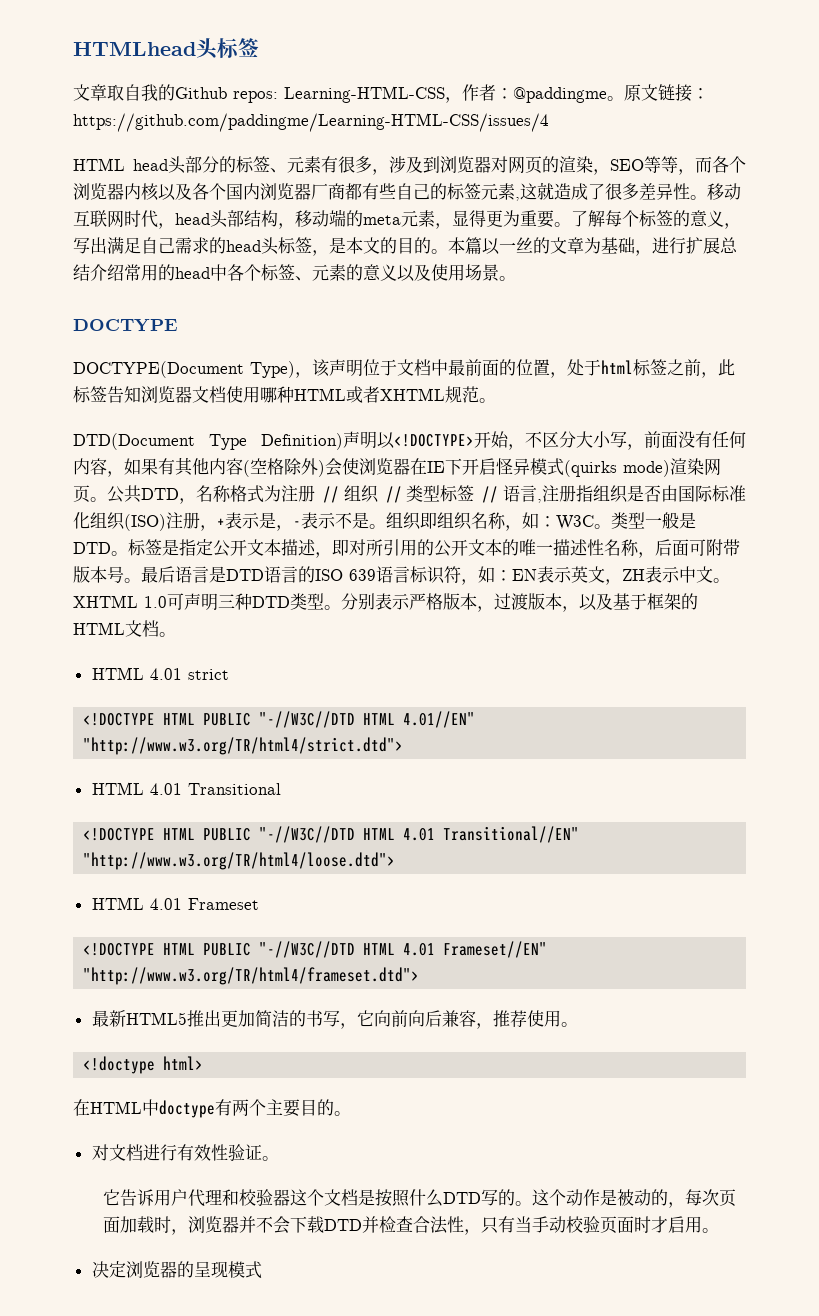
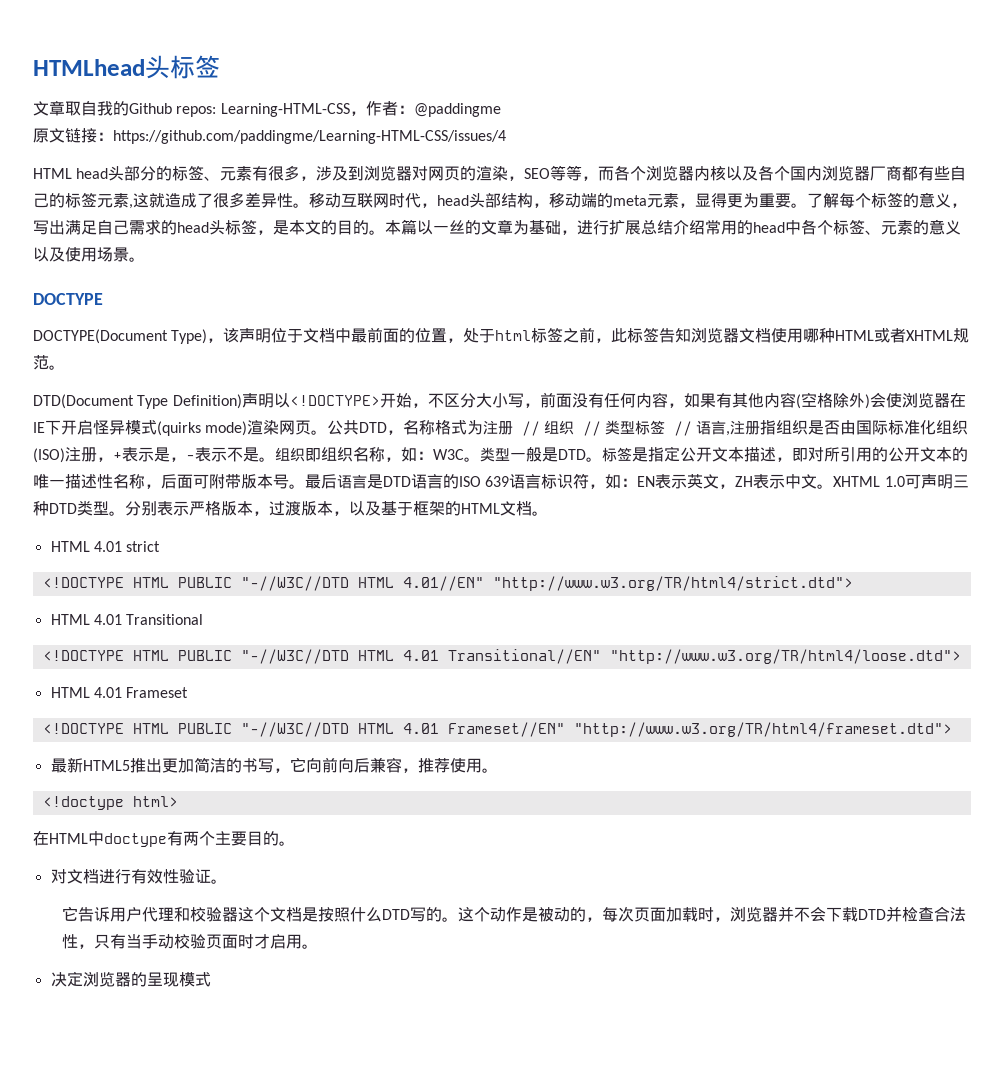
- 文章取自我的Github repos: Learning-HTML-CSS，作者：@paddingme。原文链接：https://github.com/paddingme/Learning-HTML-CSS/issues/4
+ 文章取自我的Github repos: Learning-HTML-CSS，作者：@paddingme
+ 原文链接：https://github.com/paddingme/Learning-HTML-CSS/issues/4

